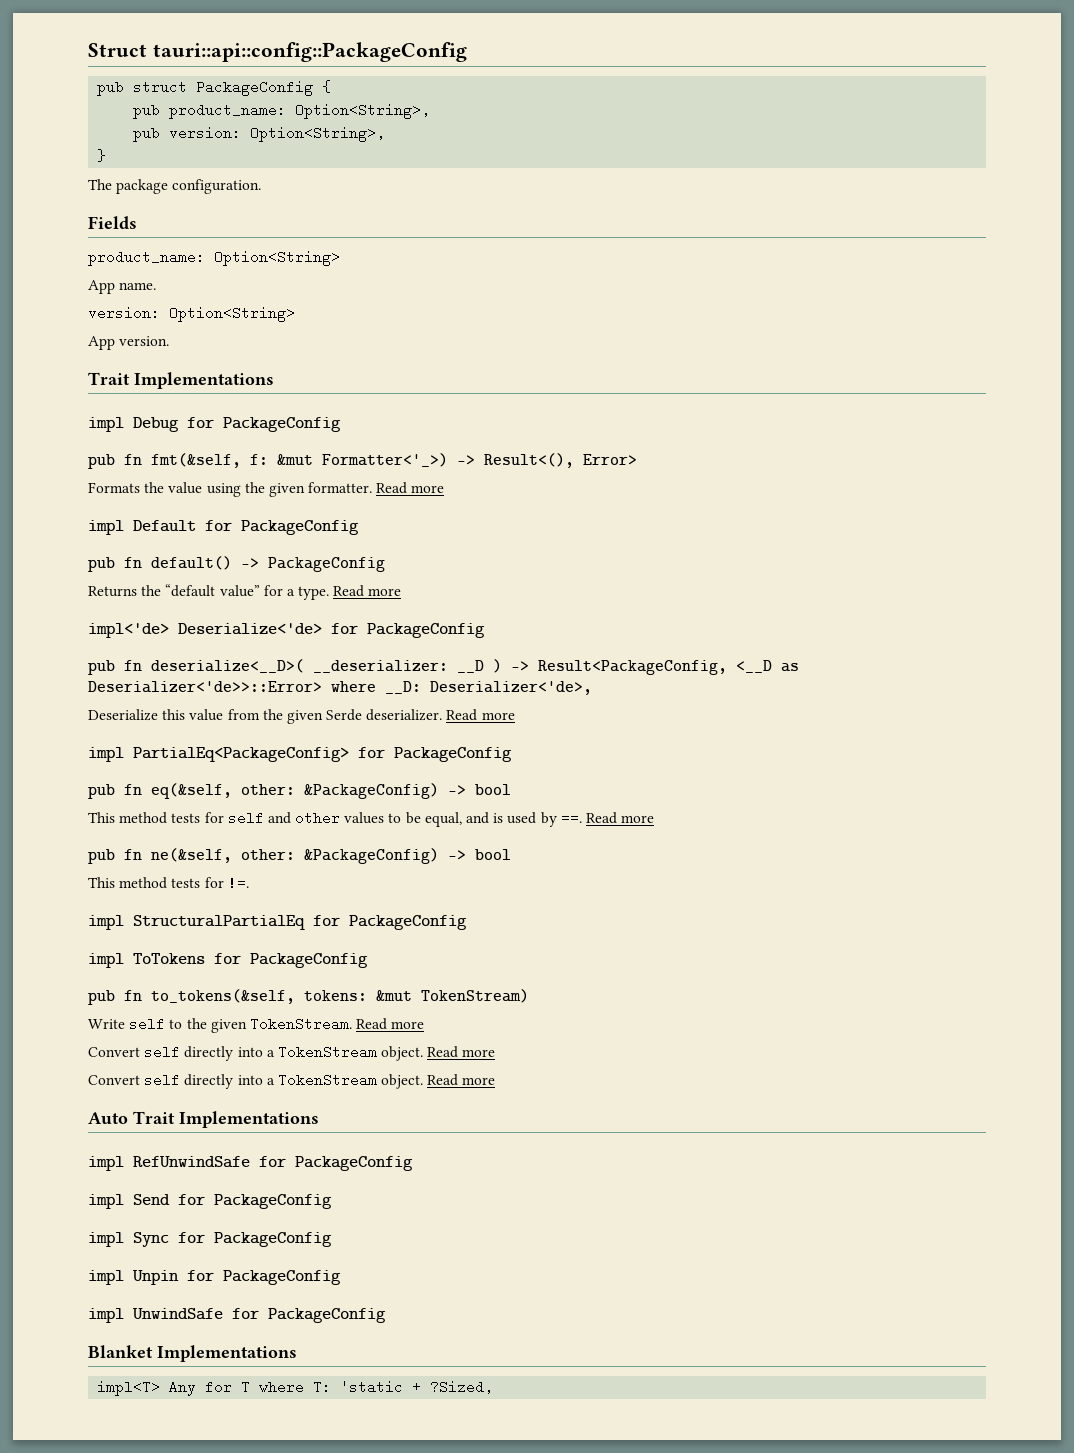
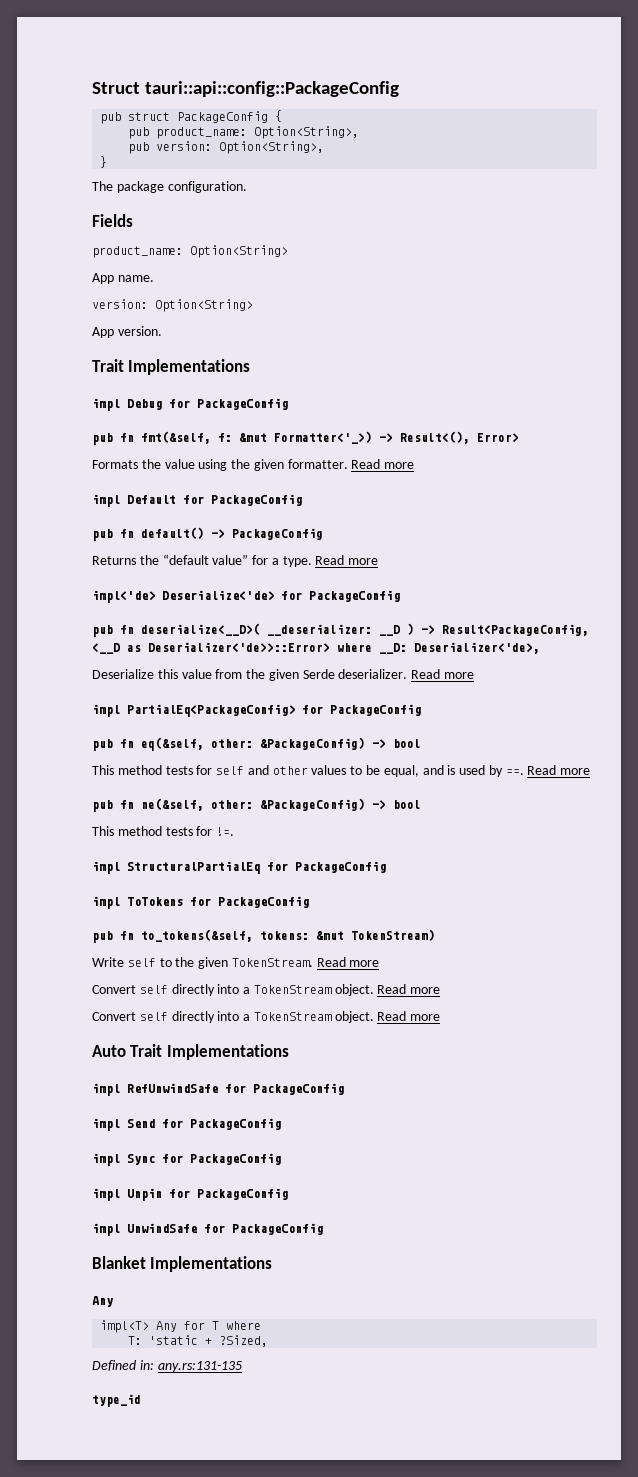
  Blanket Implementations
+ Any
- impl<T> Any for T where T: 'static + ?Sized,
+ impl<T> Any for T where
+ T: 'static + ?Sized,
+ Defined in: any.rs:131-135
+ type_id

